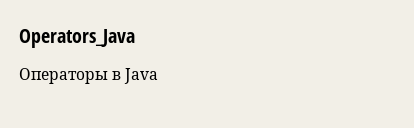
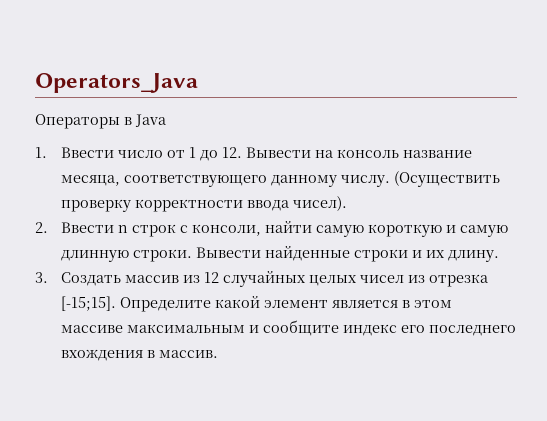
+ 1. Ввести число от 1 до 12. Вывести на консоль название месяца, соответствующего данному числу. (Осуществить проверку корректности ввода чисел).
+ 2. Ввести n строк с консоли, найти самую короткую и самую длинную строки. Вывести найденные строки и их длину.
+ 3. Создать массив из 12 случайных целых чисел из отрезка [-15;15]. Определите какой элемент является в этом массиве максимальным и сообщите индекс его последнего вхождения в массив.

